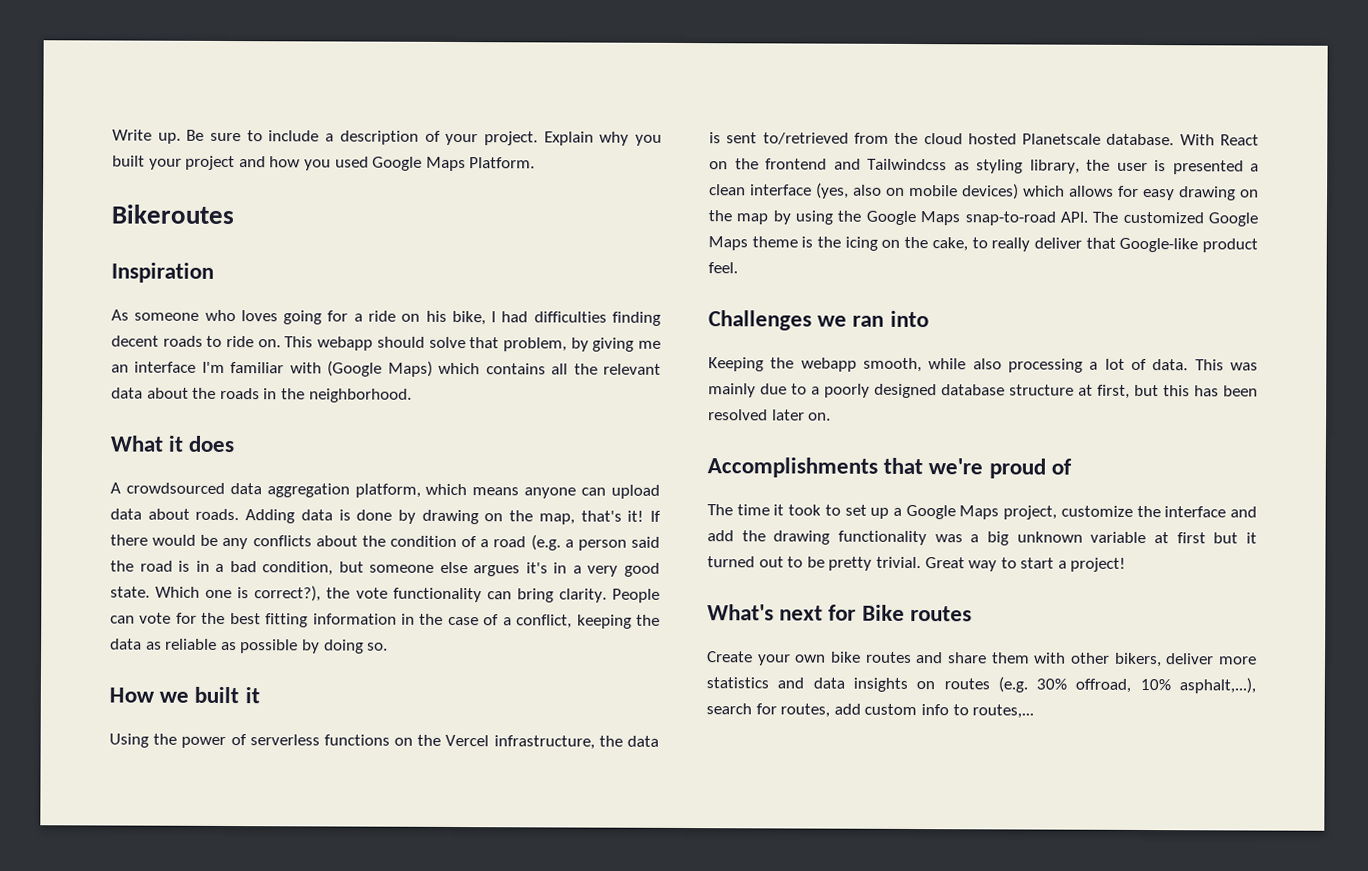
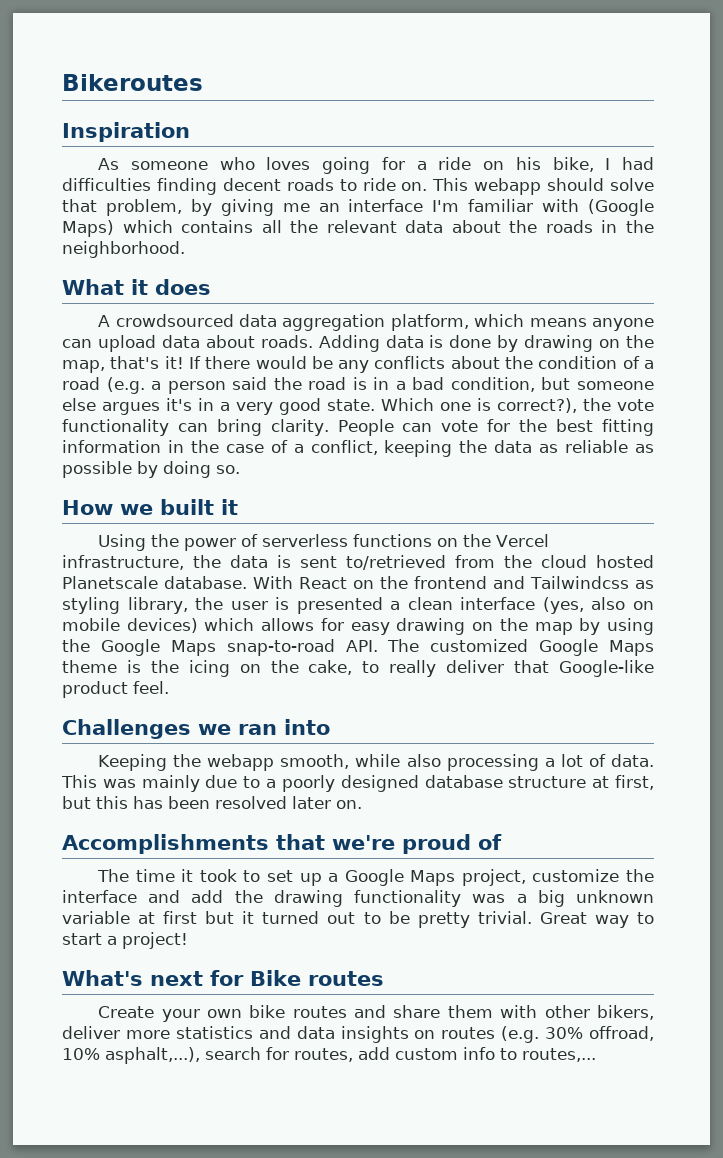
- Write up. Be sure to include a description of your project. Explain why you built your project and how you used Google Maps Platform.

